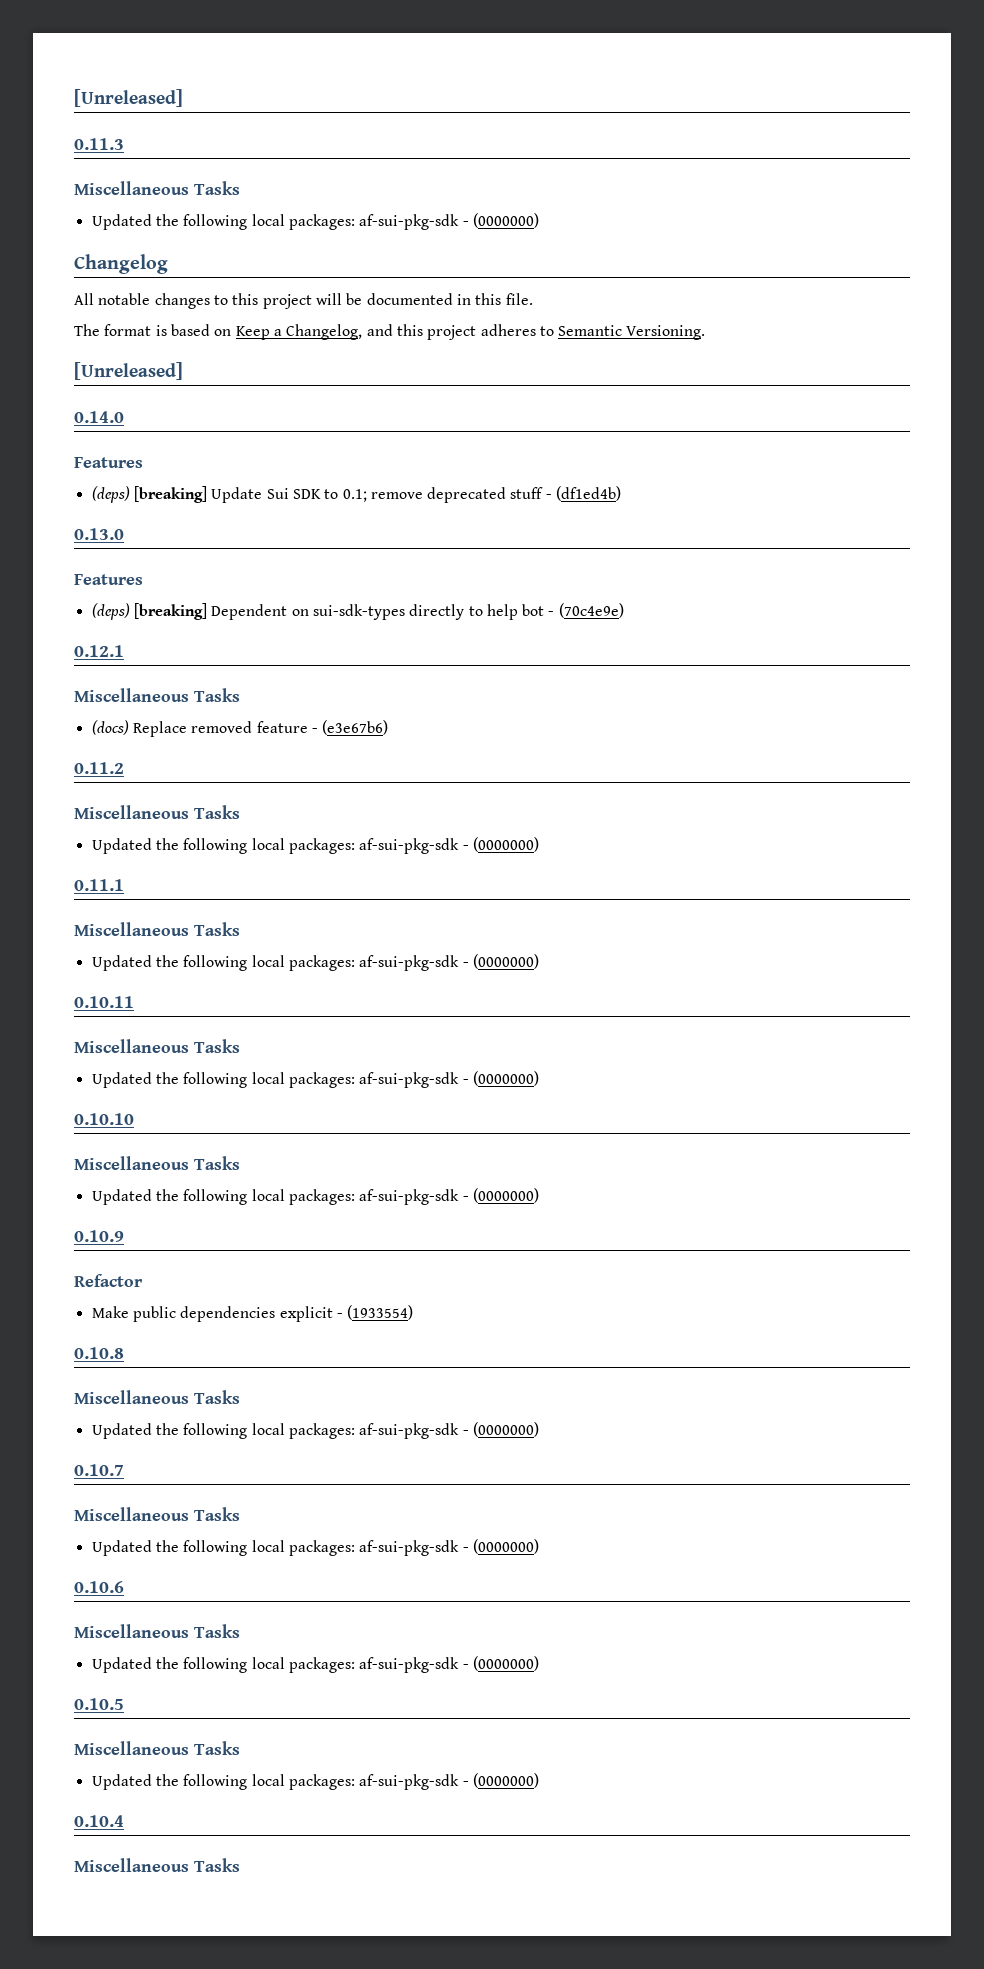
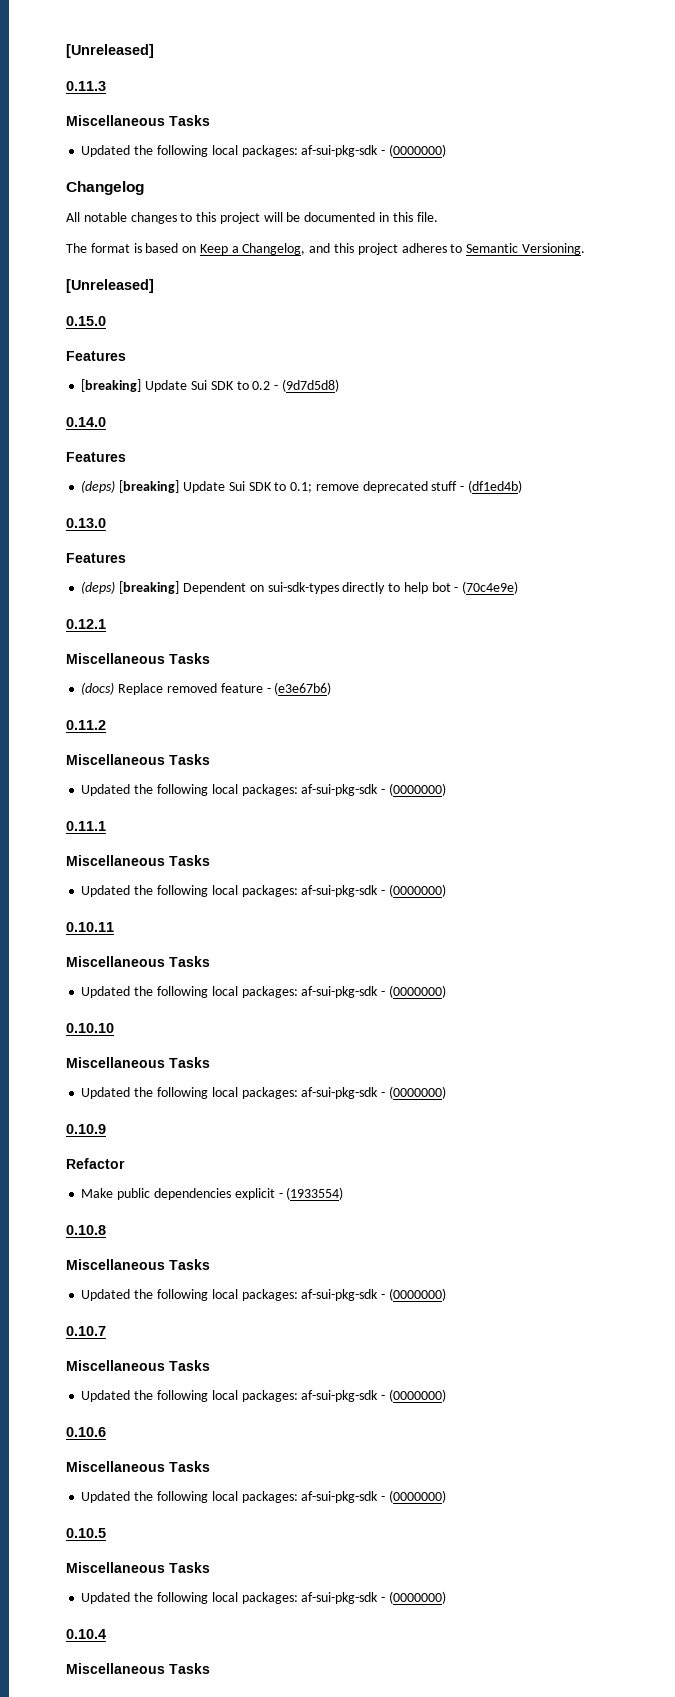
+ 0.15.0
+ Features
+ [breaking] Update Sui SDK to 0.2 - (9d7d5d8)

